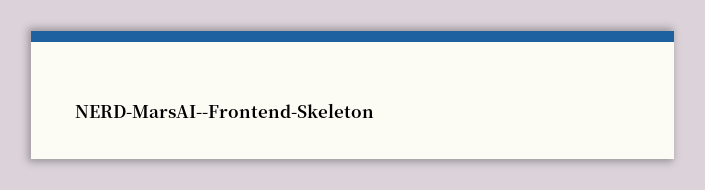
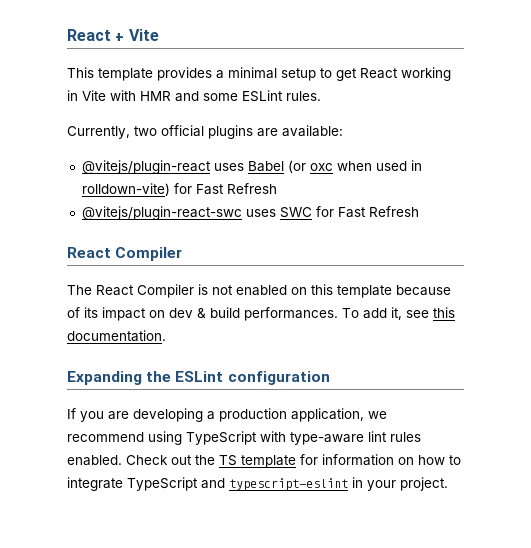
- NERD-MarsAI--Frontend-Skeleton
+ React + Vite
+ This template provides a minimal setup to get React working in Vite with HMR and some ESLint rules.
+ Currently, two official plugins are available:
+ @vitejs/plugin-react uses Babel (or oxc when used in rolldown-vite) for Fast Refresh
+ @vitejs/plugin-react-swc uses SWC for Fast Refresh
+ React Compiler
+ The React Compiler is not enabled on this template because of its impact on dev & build performances. To add it, see this documentation.
+ Expanding the ESLint configuration
+ If you are developing a production application, we recommend using TypeScript with type-aware lint rules enabled. Check out the TS template for information on how to integrate TypeScript and typescript-eslint in your project.

